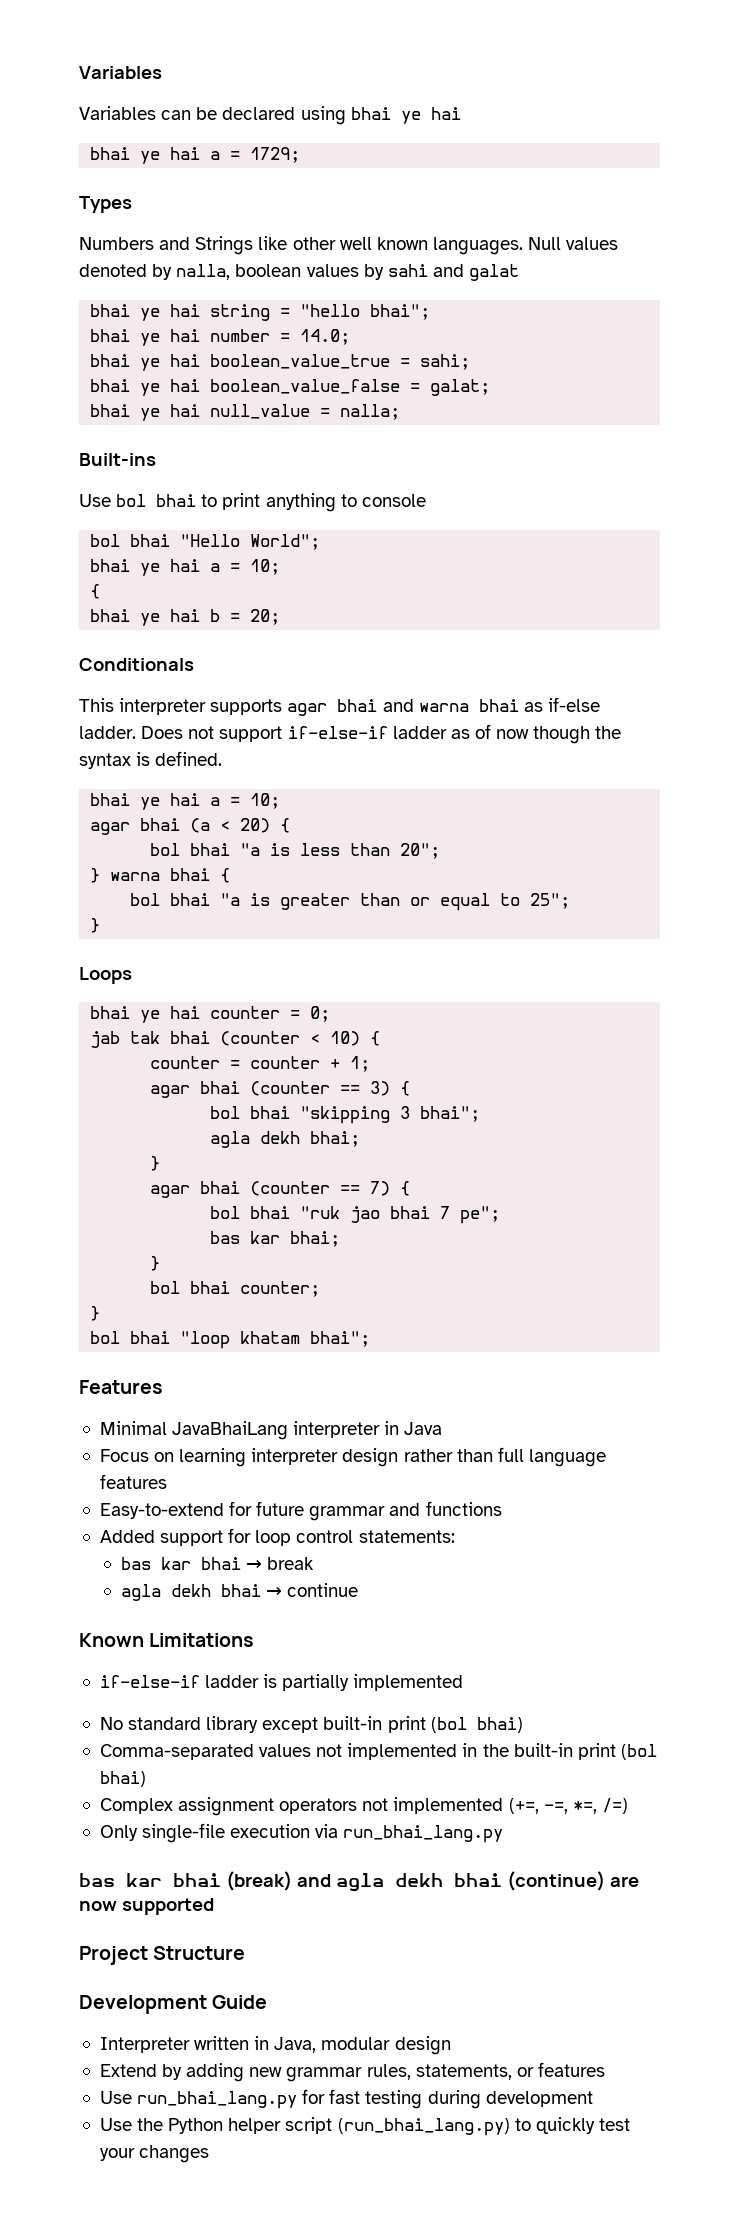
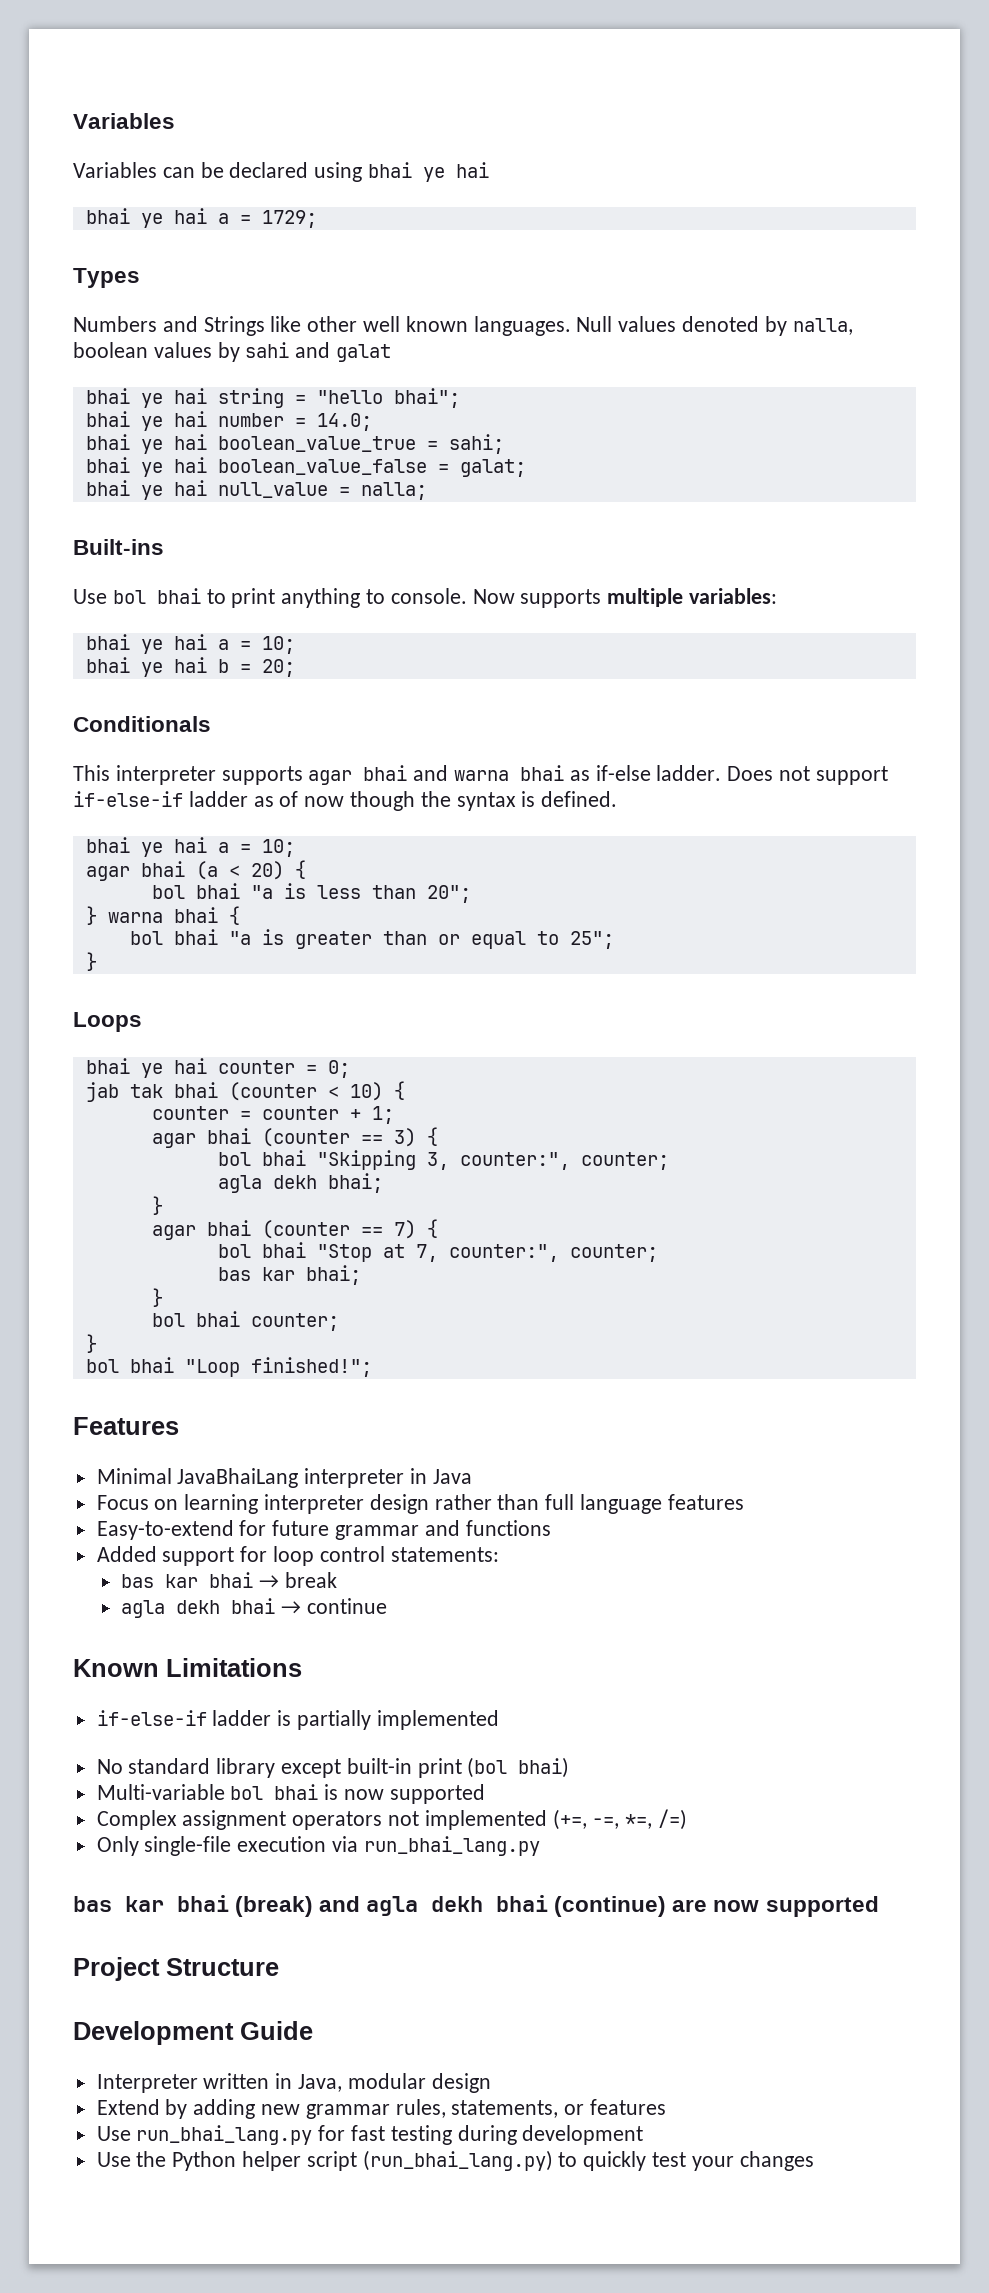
- Use bol bhai to print anything to console
- bol bhai "Hello World";
+ Use bol bhai to print anything to console. Now supports multiple variables:
  bhai ye hai a = 10;
- {
- bol bhai "skipping 3 bhai";
+ bol bhai "Skipping 3, counter:", counter;
- bol bhai "ruk jao bhai 7 pe";
+ bol bhai "Stop at 7, counter:", counter;
- bol bhai "loop khatam bhai";
+ bol bhai "Loop finished!";
- Comma-separated values not implemented in the built-in print (bol bhai)
+ Multi-variable bol bhai is now supported

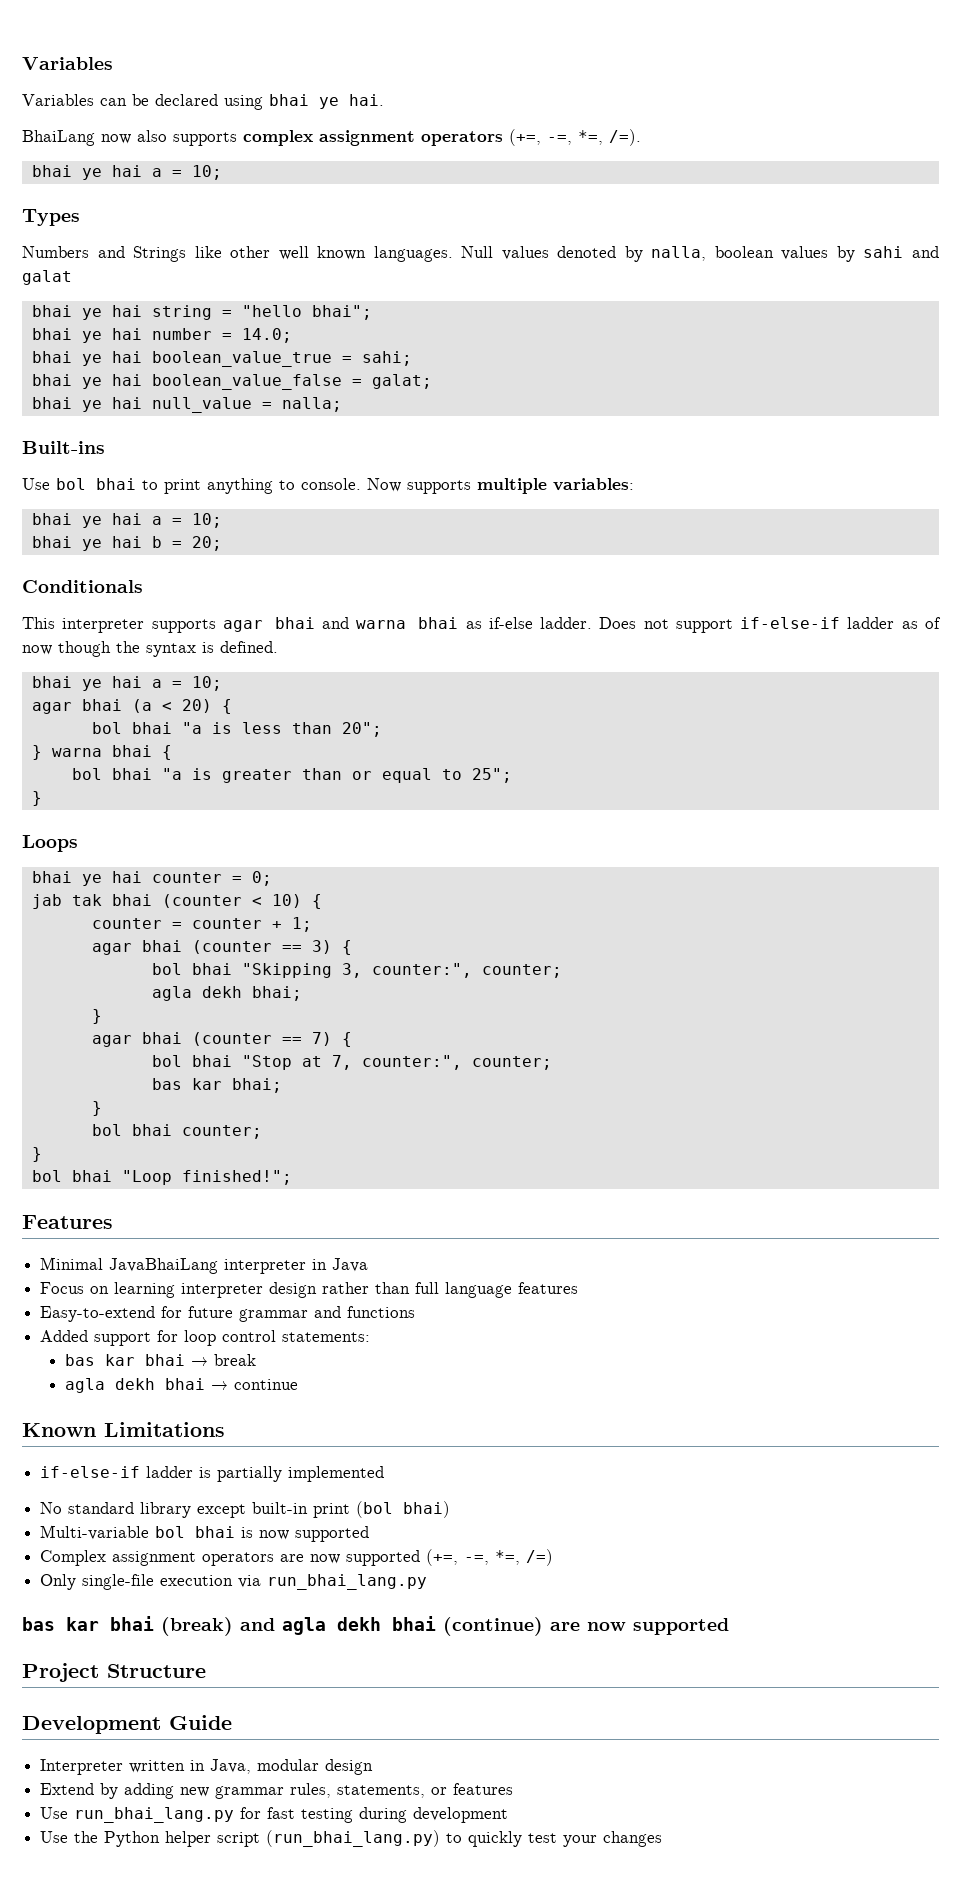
- Variables can be declared using bhai ye hai
- bhai ye hai a = 1729;
+ Variables can be declared using bhai ye hai.
+ BhaiLang now also supports complex assignment operators (+=, -=, *=, /=).
+ bhai ye hai a = 10;
- Complex assignment operators not implemented (+=, -=, *=, /=)
+ Complex assignment operators are now supported (+=, -=, *=, /=)

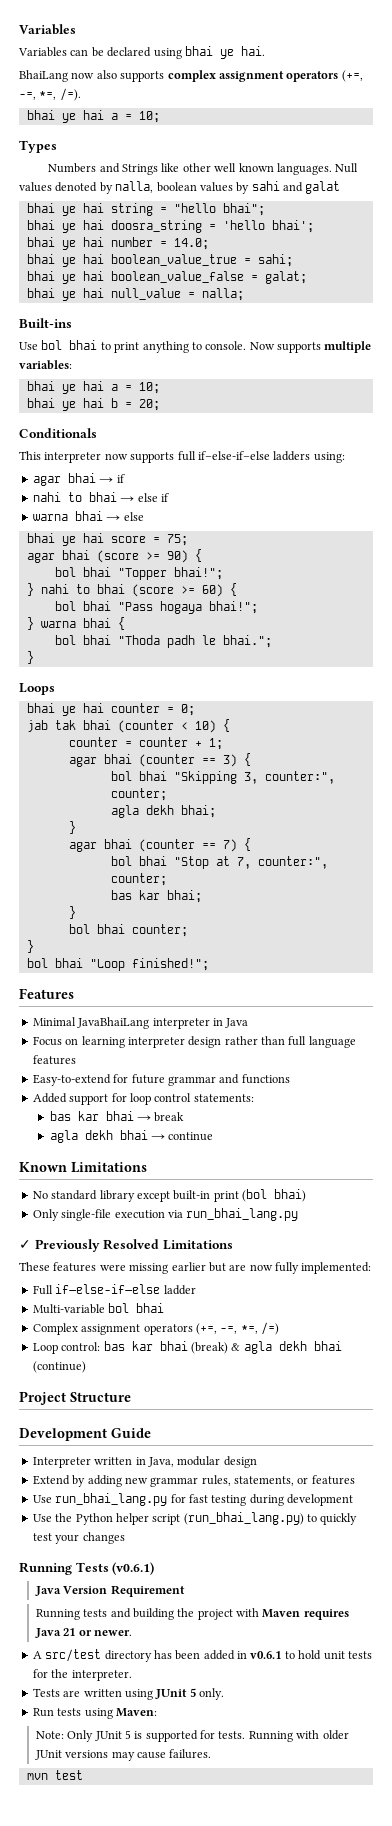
+ bhai ye hai doosra_string = 'hello bhai';
- This interpreter supports agar bhai and warna bhai as if-else ladder. Does not support if-else-if ladder as of now though the syntax is defined.
- bhai ye hai a = 10;
- agar bhai (a < 20) {
- bol bhai "a is less than 20";
+ This interpreter now supports full if–else-if–else ladders using:
+ agar bhai → if
+ nahi to bhai → else if
+ warna bhai → else
+ bhai ye hai score = 75;
+ agar bhai (score >= 90) {
+ bol bhai "Topper bhai!";
+ } nahi to bhai (score >= 60) {
+ bol bhai "Pass hogaya bhai!";
- bol bhai "a is greater than or equal to 25";
+ bol bhai "Thoda padh le bhai.";
- if-else-if ladder is partially implemented
- Multi-variable bol bhai is now supported
- Complex assignment operators are now supported (+=, -=, *=, /=)
- bas kar bhai (break) and agla dekh bhai (continue) are now supported
+ ✓ Previously Resolved Limitations
+ These features were missing earlier but are now fully implemented:
+ Full if–else-if–else ladder
+ Multi-variable bol bhai
+ Complex assignment operators (+=, -=, *=, /=)
+ Loop control: bas kar bhai (break) & agla dekh bhai (continue)
+ Running Tests (v0.6.1)
+ Java Version Requirement
+ Running tests and building the project with Maven requires Java 21 or newer.
+ A src/test directory has been added in v0.6.1 to hold unit tests for the interpreter.
+ Tests are written using JUnit 5 only.
+ Run tests using Maven:
+ Note: Only JUnit 5 is supported for tests. Running with older JUnit versions may cause failures.
+ mvn test

